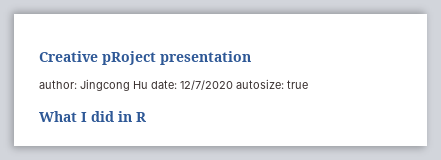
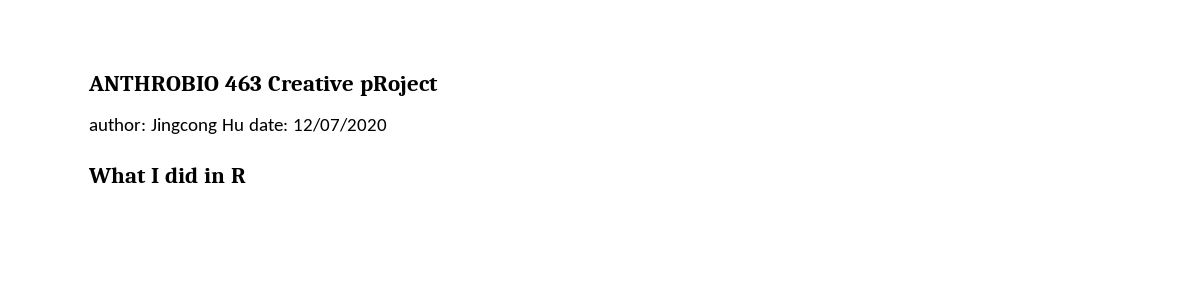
- Creative pRoject presentation
+ ANTHROBIO 463 Creative pRoject
- author: Jingcong Hu date: 12/7/2020 autosize: true
+ author: Jingcong Hu date: 12/07/2020

